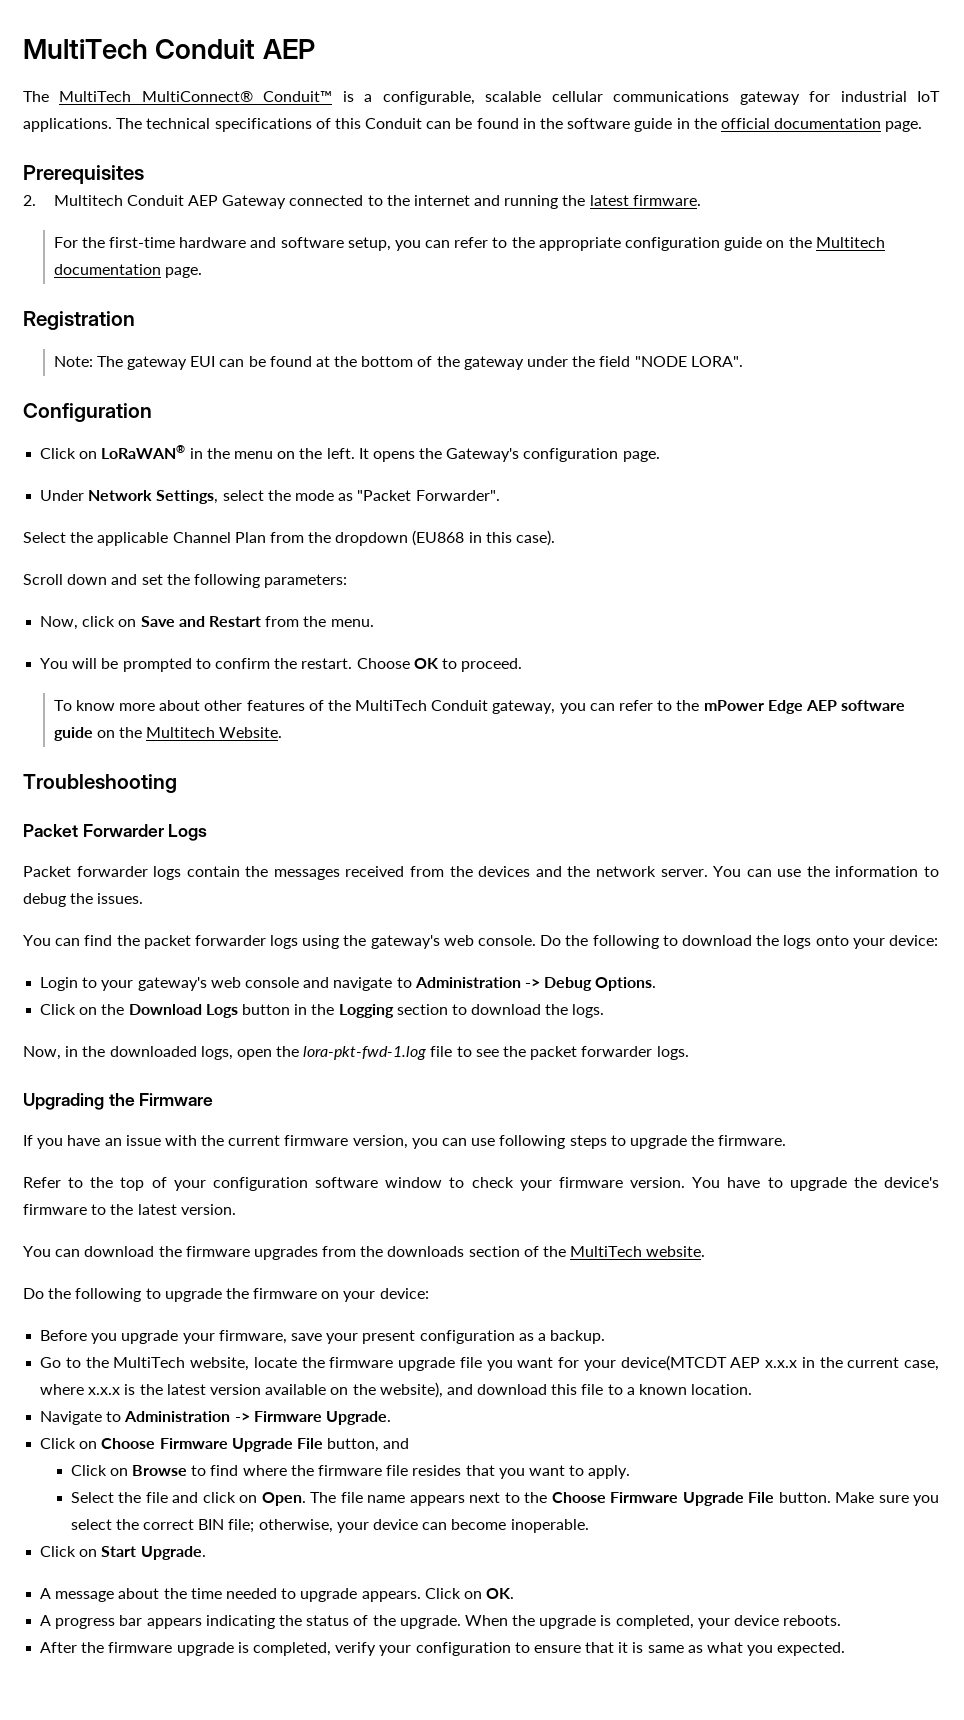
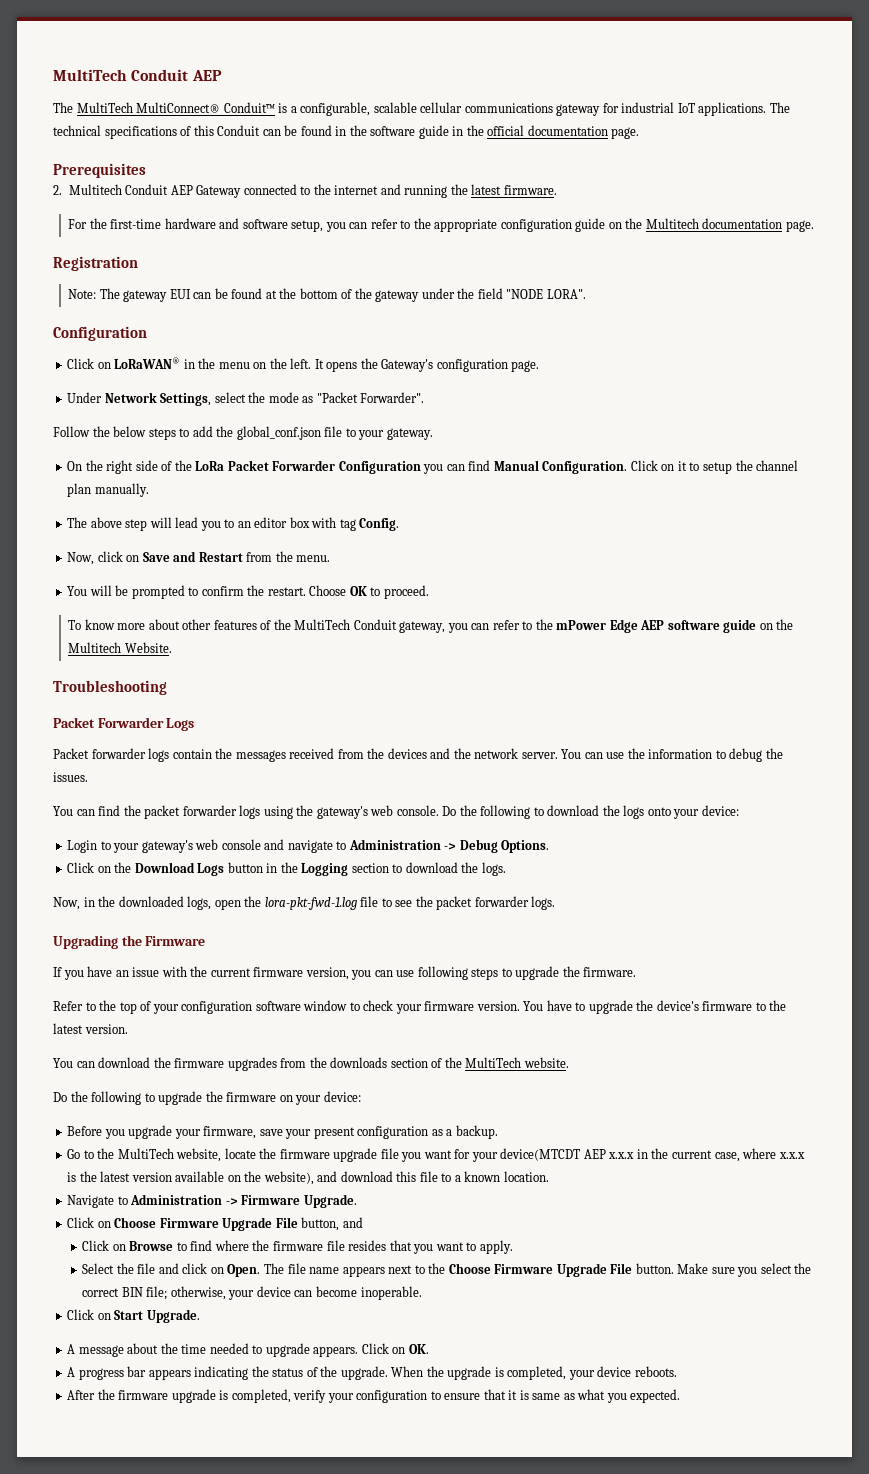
- Select the applicable Channel Plan from the dropdown (EU868 in this case).
- Scroll down and set the following parameters:
+ Follow the below steps to add the global_conf.json file to your gateway.
+ On the right side of the LoRa Packet Forwarder Configuration you can find Manual Configuration. Click on it to setup the channel plan manually.
+ The above step will lead you to an editor box with tag Config.

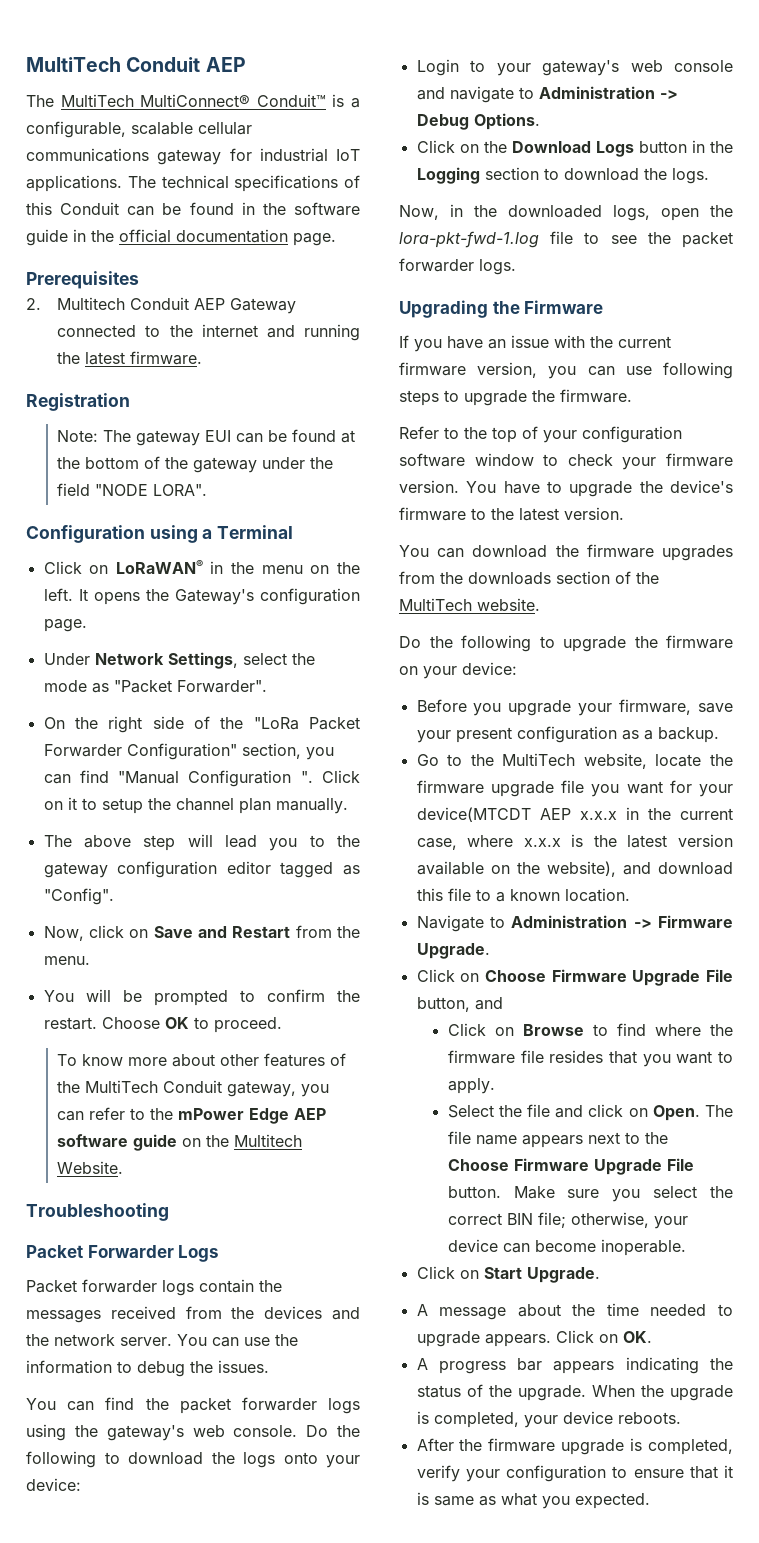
- For the first-time hardware and software setup, you can refer to the appropriate configuration guide on the Multitech documentation page.
  Note: The gateway EUI can be found at the bottom of the gateway under the field "NODE LORA".
- Configuration
+ Configuration using a Terminal
- Follow the below steps to add the global_conf.json file to your gateway.
- On the right side of the LoRa Packet Forwarder Configuration you can find Manual Configuration.
+ On the right side of the "LoRa Packet Forwarder Configuration" section, you can find "Manual Configuration ".
- The above step will lead you to an editor box with tag Config.
+ The above step will lead you to the gateway configuration editor tagged as "Config".

